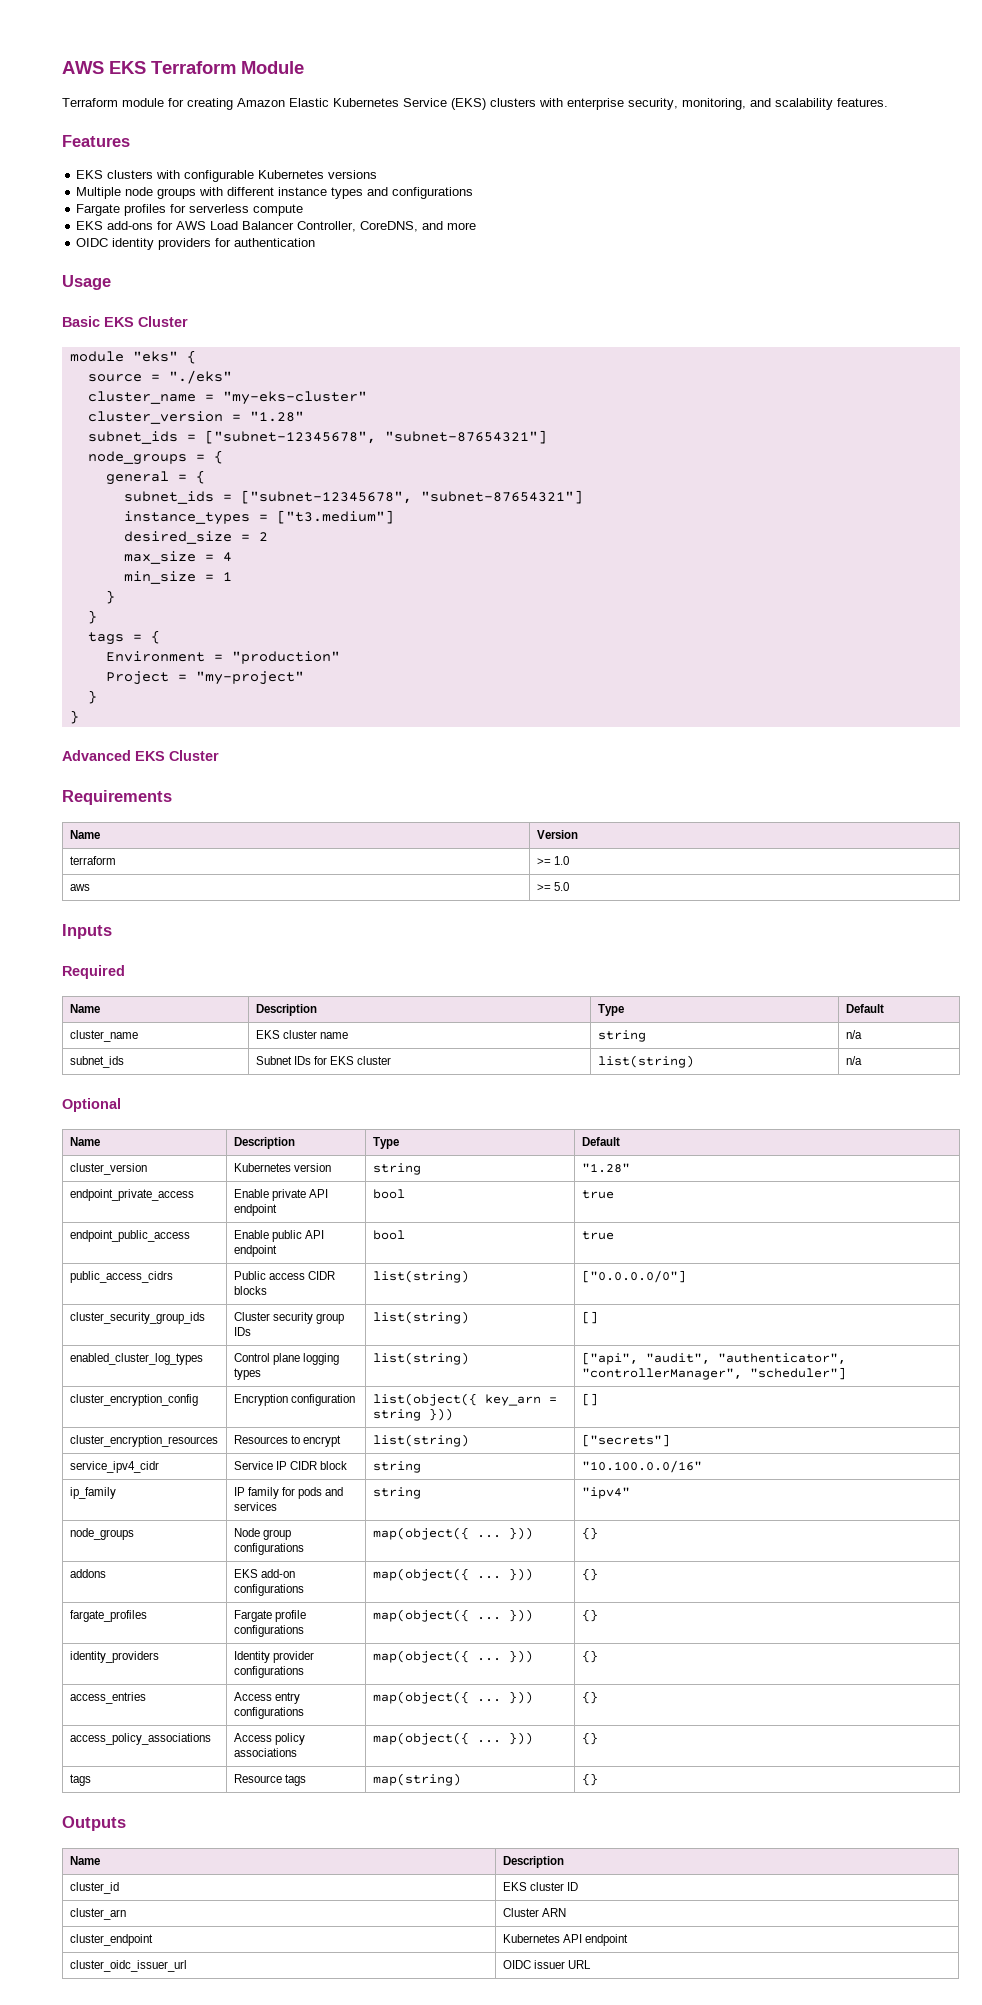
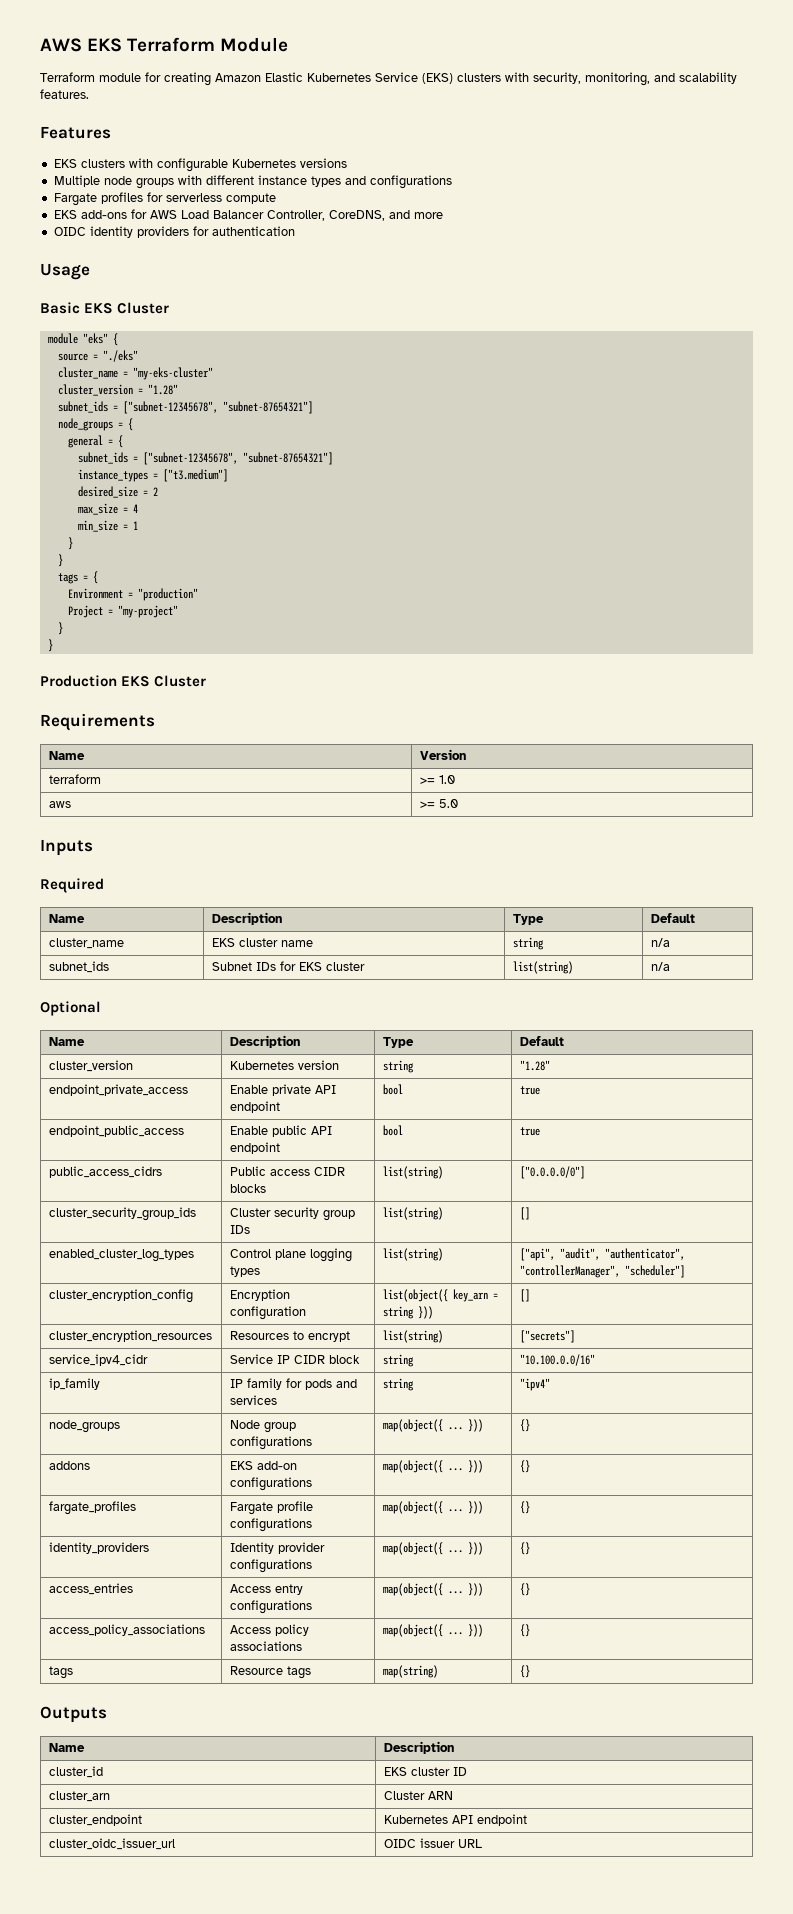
- Terraform module for creating Amazon Elastic Kubernetes Service (EKS) clusters with enterprise security, monitoring, and scalability features.
+ Terraform module for creating Amazon Elastic Kubernetes Service (EKS) clusters with security, monitoring, and scalability features.
- Advanced EKS Cluster
+ Production EKS Cluster

